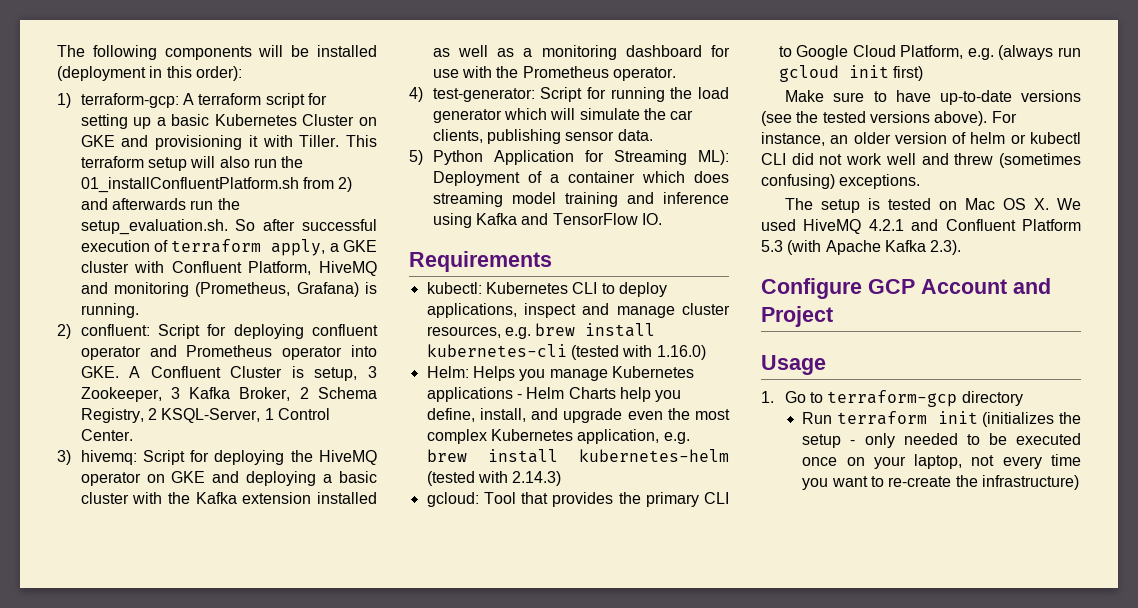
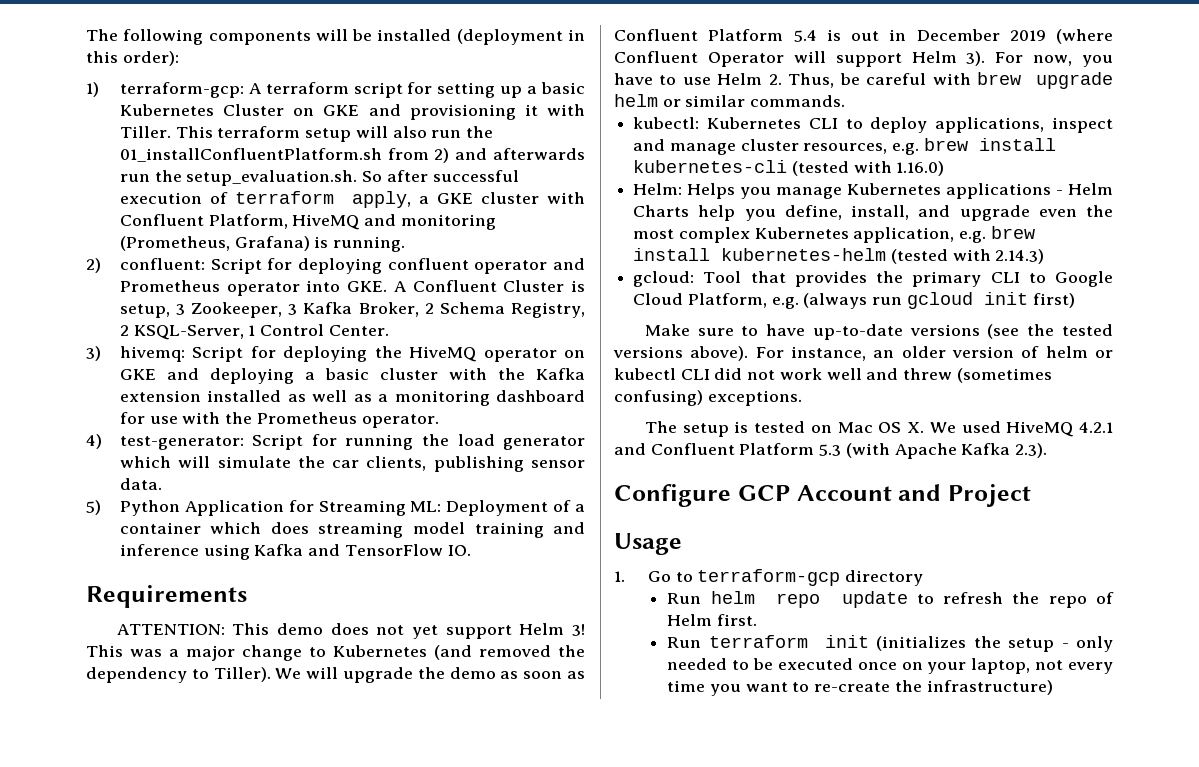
- 5) Python Application for Streaming ML): Deployment of a container which does streaming model training and inference using Kafka and TensorFlow IO.
+ 5) Python Application for Streaming ML: Deployment of a container which does streaming model training and inference using Kafka and TensorFlow IO.
+ ATTENTION: This demo does not yet support Helm 3! This was a major change to Kubernetes (and removed the dependency to Tiller). We will upgrade the demo as soon as Confluent Platform 5.4 is out in December 2019 (where Confluent Operator will support Helm 3). For now, you have to use Helm 2. Thus, be careful with brew upgrade helm or similar commands.
+ Run helm repo update to refresh the repo of Helm first.

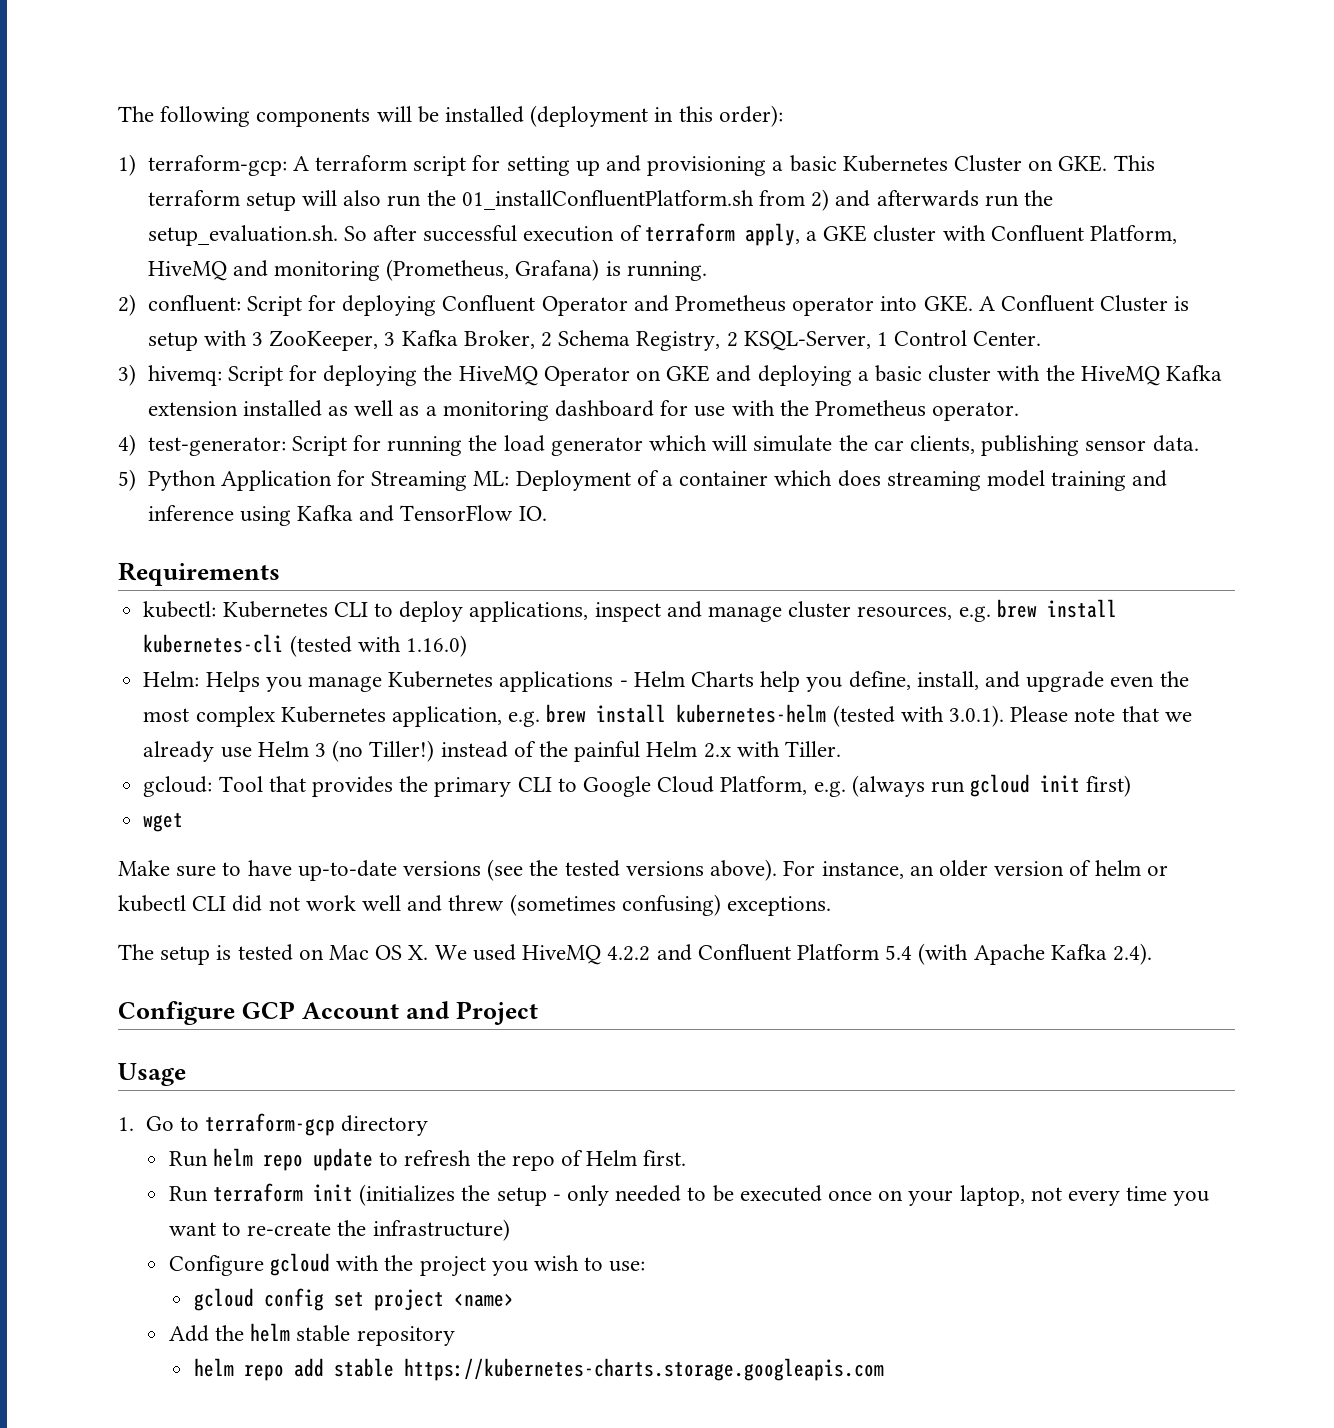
- 1) terraform-gcp: A terraform script for setting up a basic Kubernetes Cluster on GKE and provisioning it with Tiller. This terraform setup will also run the 01_installConfluentPlatform.sh from 2) and afterwards run the setup_evaluation.sh. So after successful execution of terraform apply, a GKE cluster with Confluent Platform, HiveMQ and monitoring (Prometheus, Grafana) is running.
+ 1) terraform-gcp: A terraform script for setting up and provisioning a basic Kubernetes Cluster on GKE. This terraform setup will also run the 01_installConfluentPlatform.sh from 2) and afterwards run the setup_evaluation.sh. So after successful execution of terraform apply, a GKE cluster with Confluent Platform, HiveMQ and monitoring (Prometheus, Grafana) is running.
- 2) confluent: Script for deploying confluent operator and Prometheus operator into GKE. A Confluent Cluster is setup, 3 Zookeeper, 3 Kafka Broker, 2 Schema Registry, 2 KSQL-Server, 1 Control Center.
+ 2) confluent: Script for deploying Confluent Operator and Prometheus operator into GKE. A Confluent Cluster is setup with 3 ZooKeeper, 3 Kafka Broker, 2 Schema Registry, 2 KSQL-Server, 1 Control Center.
- 3) hivemq: Script for deploying the HiveMQ operator on GKE and deploying a basic cluster with the Kafka extension installed as well as a monitoring dashboard for use with the Prometheus operator.
+ 3) hivemq: Script for deploying the HiveMQ Operator on GKE and deploying a basic cluster with the HiveMQ Kafka extension installed as well as a monitoring dashboard for use with the Prometheus operator.
- ATTENTION: This demo does not yet support Helm 3! This was a major change to Kubernetes (and removed the dependency to Tiller). We will upgrade the demo as soon as Confluent Platform 5.4 is out in December 2019 (where Confluent Operator will support Helm 3). For now, you have to use Helm 2. Thus, be careful with brew upgrade helm or similar commands.
- Helm: Helps you manage Kubernetes applications - Helm Charts help you define, install, and upgrade even the most complex Kubernetes application, e.g. brew install kubernetes-helm (tested with 2.14.3)
+ Helm: Helps you manage Kubernetes applications - Helm Charts help you define, install, and upgrade even the most complex Kubernetes application, e.g. brew install kubernetes-helm (tested with 3.0.1). Please note that we already use Helm 3 (no Tiller!) instead of the painful Helm 2.x with Tiller.
+ wget
- The setup is tested on Mac OS X. We used HiveMQ 4.2.1 and Confluent Platform 5.3 (with Apache Kafka 2.3).
+ The setup is tested on Mac OS X. We used HiveMQ 4.2.2 and Confluent Platform 5.4 (with Apache Kafka 2.4).
+ Configure gcloud with the project you wish to use:
+ gcloud config set project <name>
+ Add the helm stable repository
+ helm repo add stable https://kubernetes-charts.storage.googleapis.com

